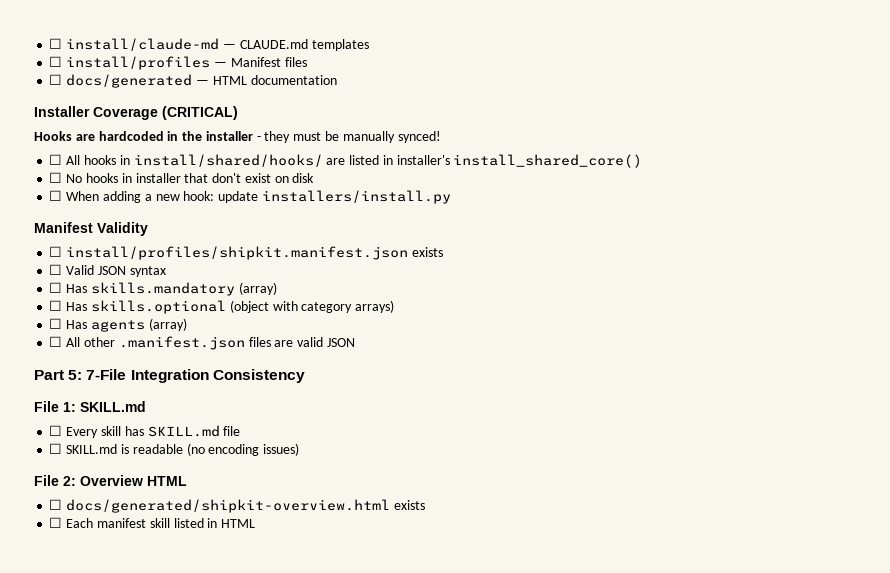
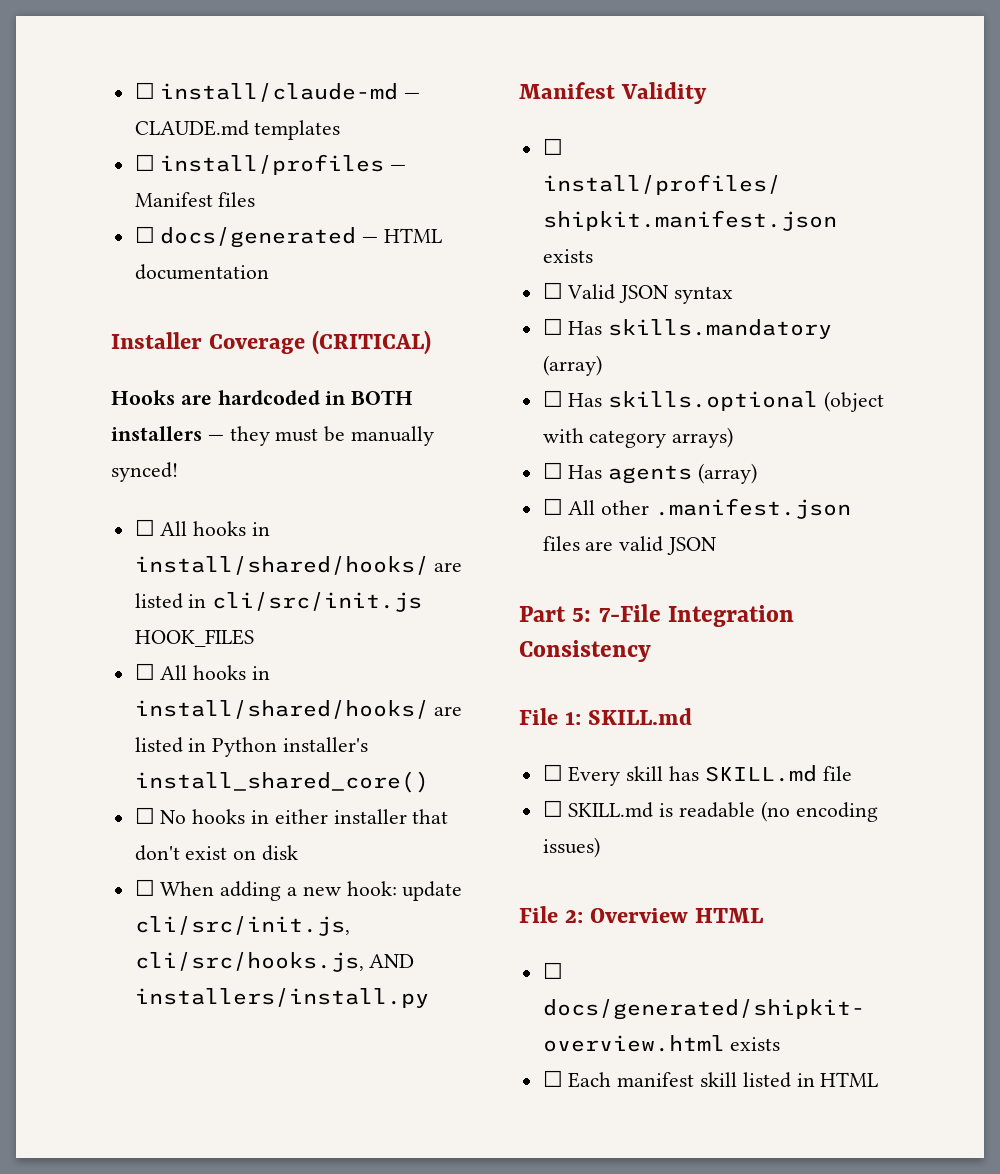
- Hooks are hardcoded in the installer - they must be manually synced!
+ Hooks are hardcoded in BOTH installers — they must be manually synced!
- ☐ All hooks in install/shared/hooks/ are listed in installer's install_shared_core()
+ ☐ All hooks in install/shared/hooks/ are listed in cli/src/init.js HOOK_FILES
+ ☐ All hooks in install/shared/hooks/ are listed in Python installer's install_shared_core()
- ☐ No hooks in installer that don't exist on disk
+ ☐ No hooks in either installer that don't exist on disk
- ☐ When adding a new hook: update installers/install.py
+ ☐ When adding a new hook: update cli/src/init.js, cli/src/hooks.js, AND installers/install.py

